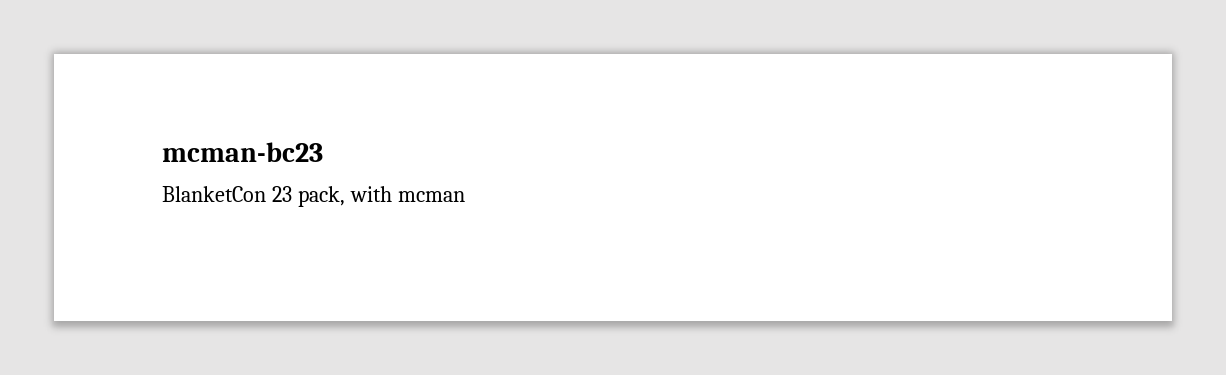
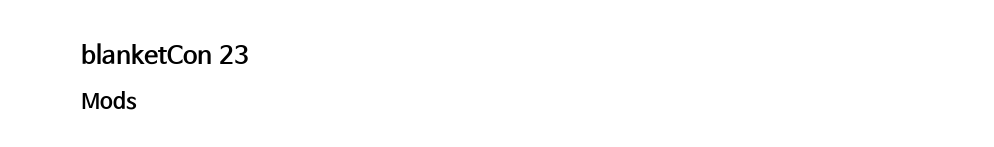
- mcman-bc23
- BlanketCon 23 pack, with mcman
+ blanketCon 23
+ Mods

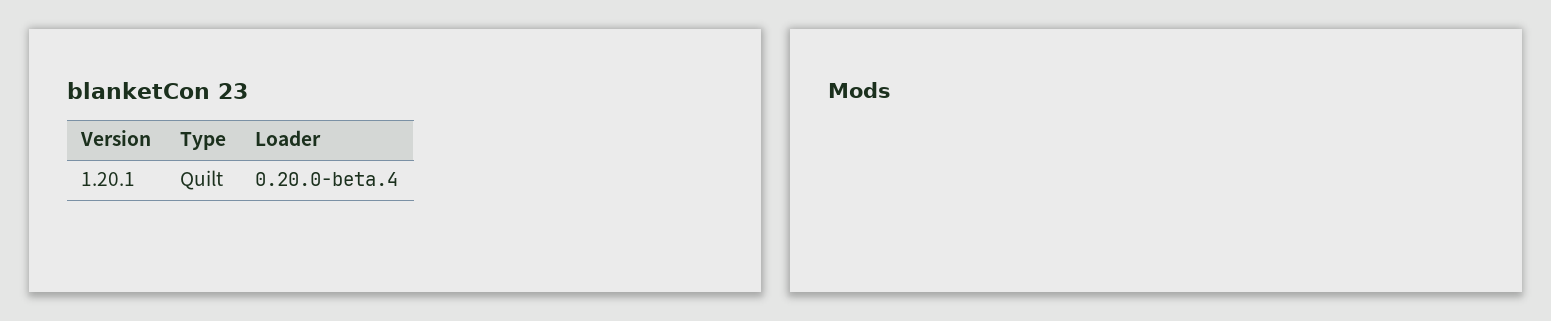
+ Version | Type | Loader
+ 1.20.1 | Quilt | 0.20.0-beta.4

